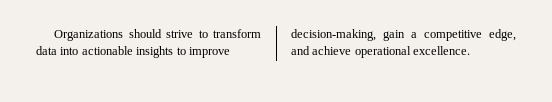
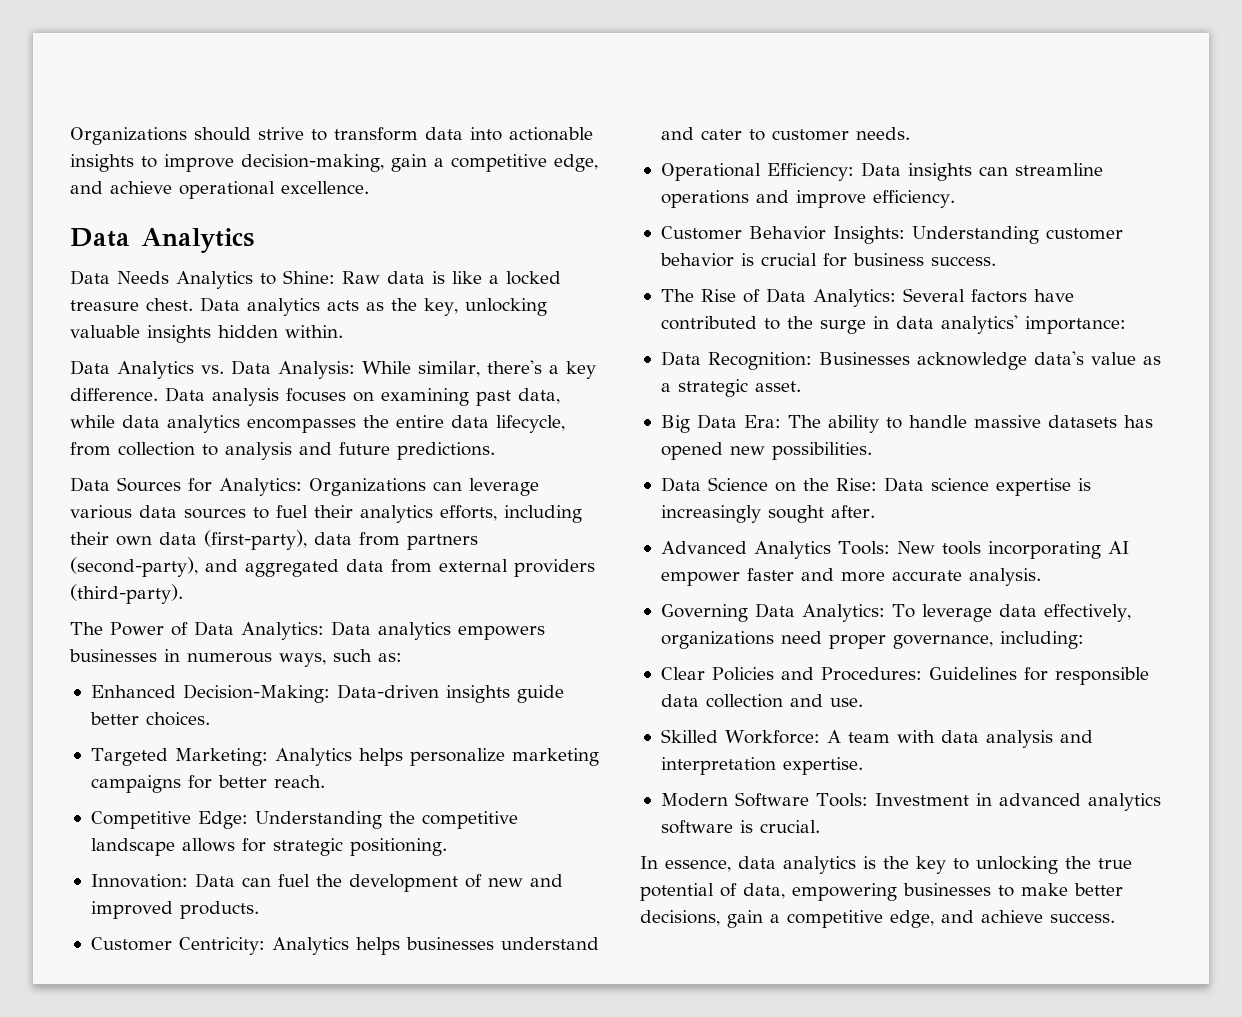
  Organizations should strive to transform data into actionable insights to improve decision-making, gain a competitive edge, and achieve operational excellence.
+ Data Analytics
+ Data Needs Analytics to Shine: Raw data is like a locked treasure chest. Data analytics acts as the key, unlocking valuable insights hidden within.
+ Data Analytics vs. Data Analysis: While similar, there's a key difference. Data analysis focuses on examining past data, while data analytics encompasses the entire data lifecycle, from collection to analysis and future predictions.
+ Data Sources for Analytics: Organizations can leverage various data sources to fuel their analytics efforts, including their own data (first-party), data from partners (second-party), and aggregated data from external providers (third-party).
+ The Power of Data Analytics: Data analytics empowers businesses in numerous ways, such as:
+ Enhanced Decision-Making: Data-driven insights guide better choices.
+ Targeted Marketing: Analytics helps personalize marketing campaigns for better reach.
+ Competitive Edge: Understanding the competitive landscape allows for strategic positioning.
+ Innovation: Data can fuel the development of new and improved products.
+ Customer Centricity: Analytics helps businesses understand and cater to customer needs.
+ Operational Efficiency: Data insights can streamline operations and improve efficiency.
+ Customer Behavior Insights: Understanding customer behavior is crucial for business success.
+ The Rise of Data Analytics: Several factors have contributed to the surge in data analytics' importance:
+ Data Recognition: Businesses acknowledge data's value as a strategic asset.
+ Big Data Era: The ability to handle massive datasets has opened new possibilities.
+ Data Science on the Rise: Data science expertise is increasingly sought after.
+ Advanced Analytics Tools: New tools incorporating AI empower faster and more accurate analysis.
+ Governing Data Analytics: To leverage data effectively, organizations need proper governance, including:
+ Clear Policies and Procedures: Guidelines for responsible data collection and use.
+ Skilled Workforce: A team with data analysis and interpretation expertise.
+ Modern Software Tools: Investment in advanced analytics software is crucial.
+ In essence, data analytics is the key to unlocking the true potential of data, empowering businesses to make better decisions, gain a competitive edge, and achieve success.

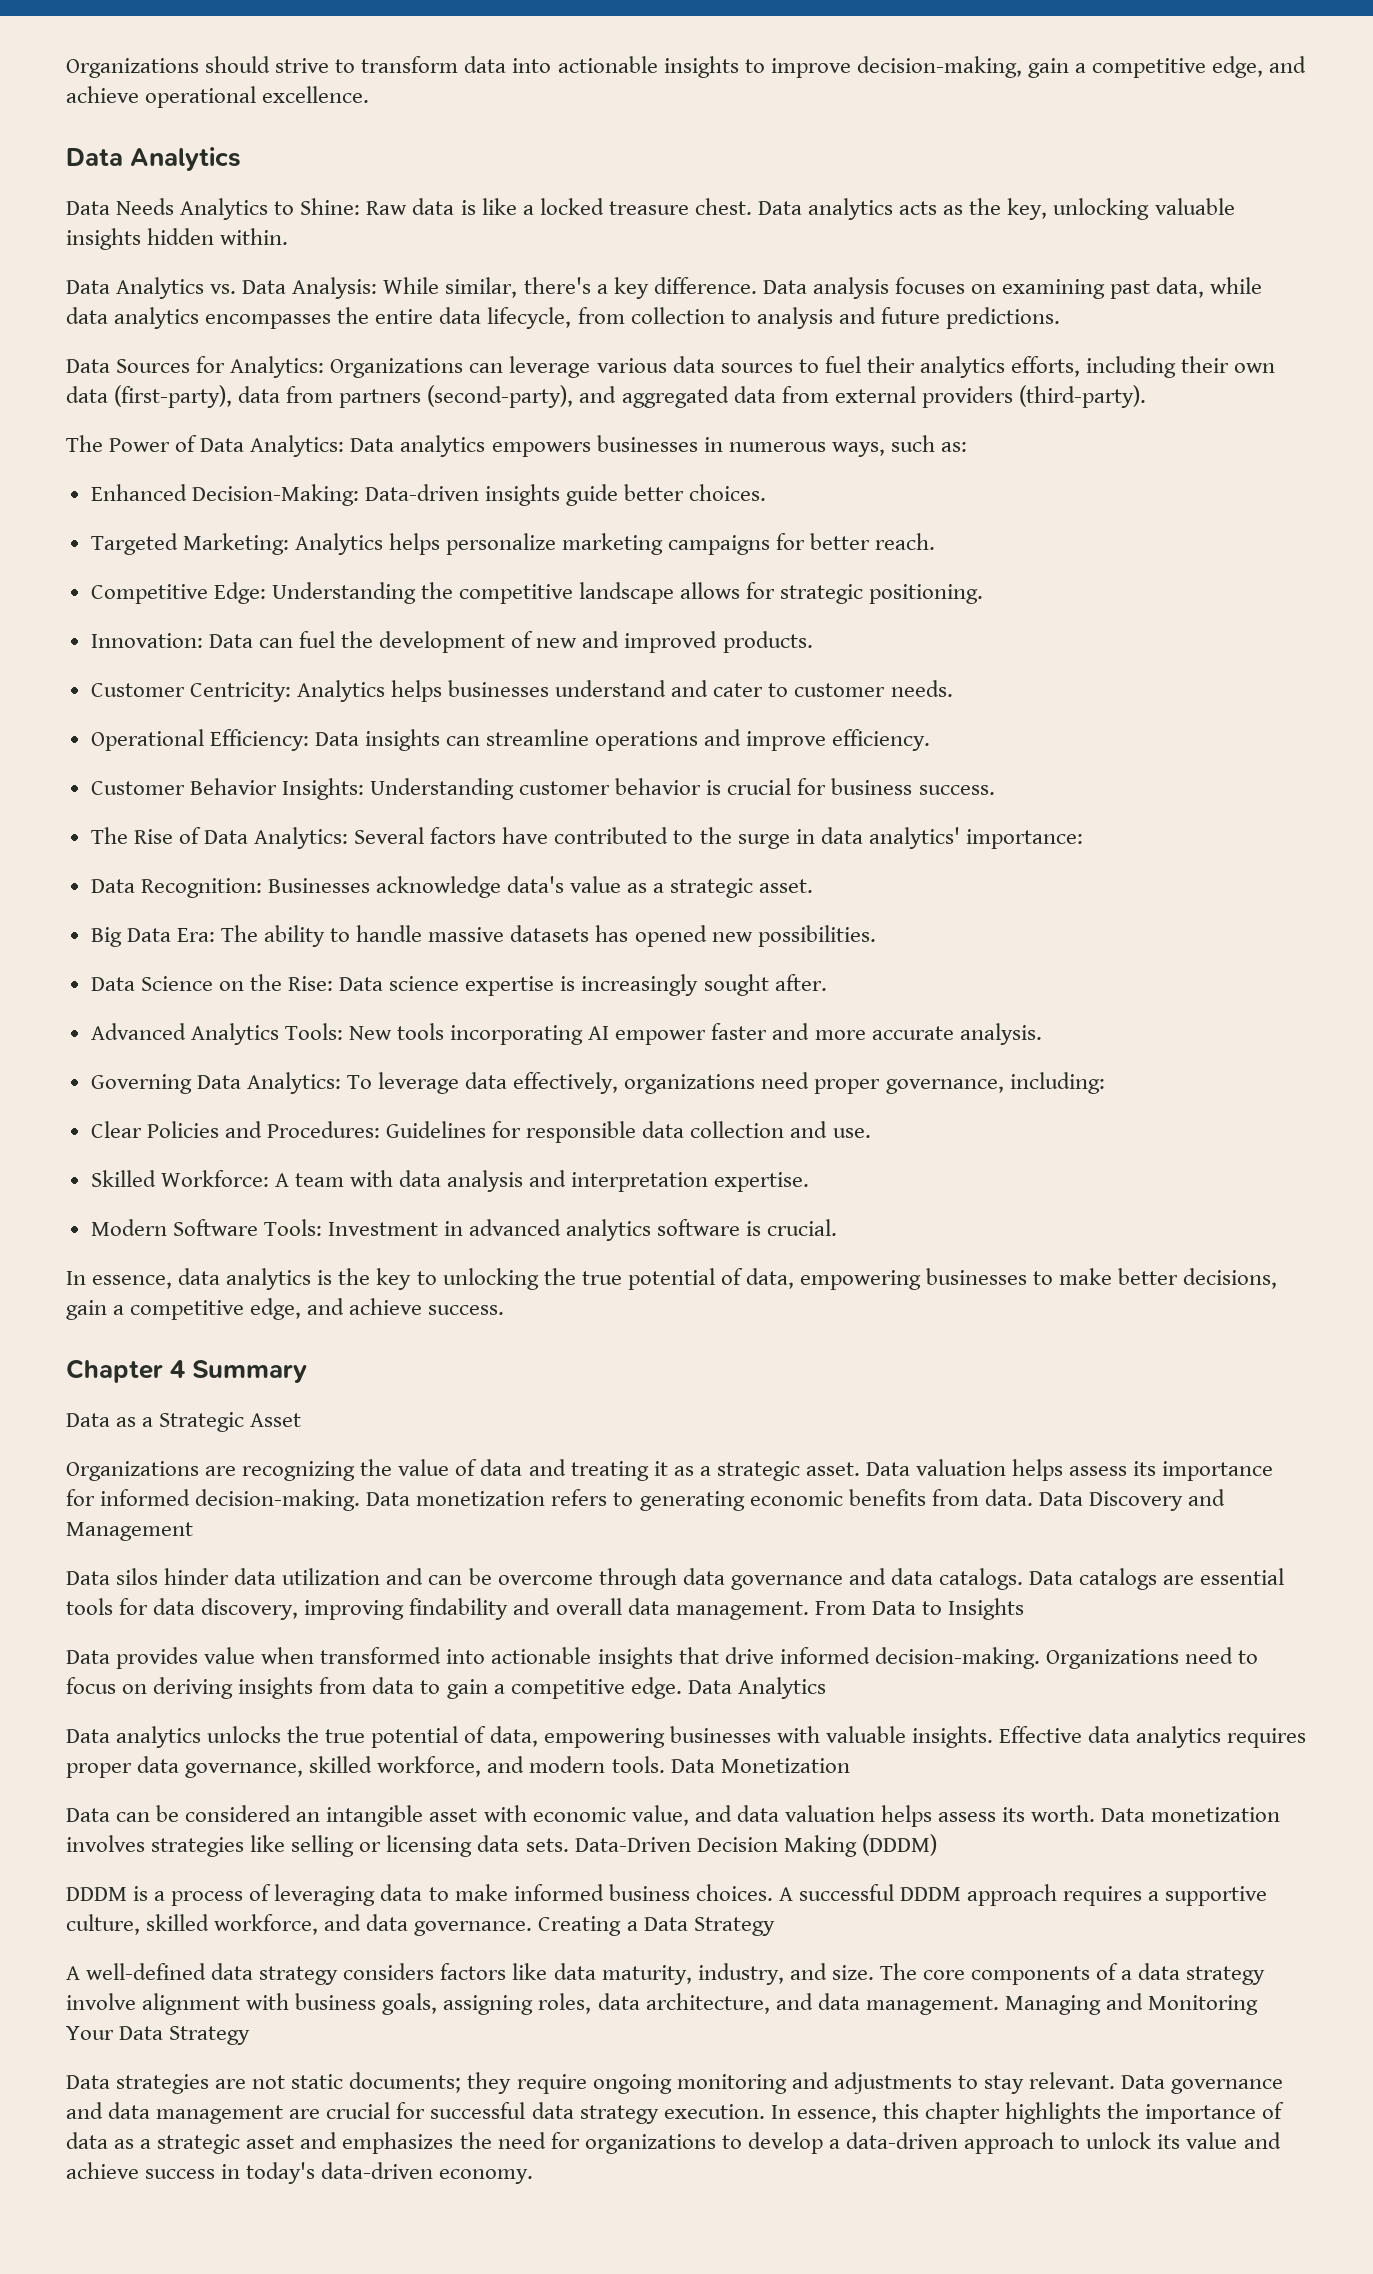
+ Chapter 4 Summary
+ Data as a Strategic Asset
+ Organizations are recognizing the value of data and treating it as a strategic asset. Data valuation helps assess its importance for informed decision-making. Data monetization refers to generating economic benefits from data. Data Discovery and Management
+ Data silos hinder data utilization and can be overcome through data governance and data catalogs. Data catalogs are essential tools for data discovery, improving findability and overall data management. From Data to Insights
+ Data provides value when transformed into actionable insights that drive informed decision-making. Organizations need to focus on deriving insights from data to gain a competitive edge. Data Analytics
+ Data analytics unlocks the true potential of data, empowering businesses with valuable insights. Effective data analytics requires proper data governance, skilled workforce, and modern tools. Data Monetization
+ Data can be considered an intangible asset with economic value, and data valuation helps assess its worth. Data monetization involves strategies like selling or licensing data sets. Data-Driven Decision Making (DDDM)
+ DDDM is a process of leveraging data to make informed business choices. A successful DDDM approach requires a supportive culture, skilled workforce, and data governance. Creating a Data Strategy
+ A well-defined data strategy considers factors like data maturity, industry, and size. The core components of a data strategy involve alignment with business goals, assigning roles, data architecture, and data management. Managing and Monitoring Your Data Strategy
+ Data strategies are not static documents; they require ongoing monitoring and adjustments to stay relevant. Data governance and data management are crucial for successful data strategy execution. In essence, this chapter highlights the importance of data as a strategic asset and emphasizes the need for organizations to develop a data-driven approach to unlock its value and achieve success in today's data-driven economy.

